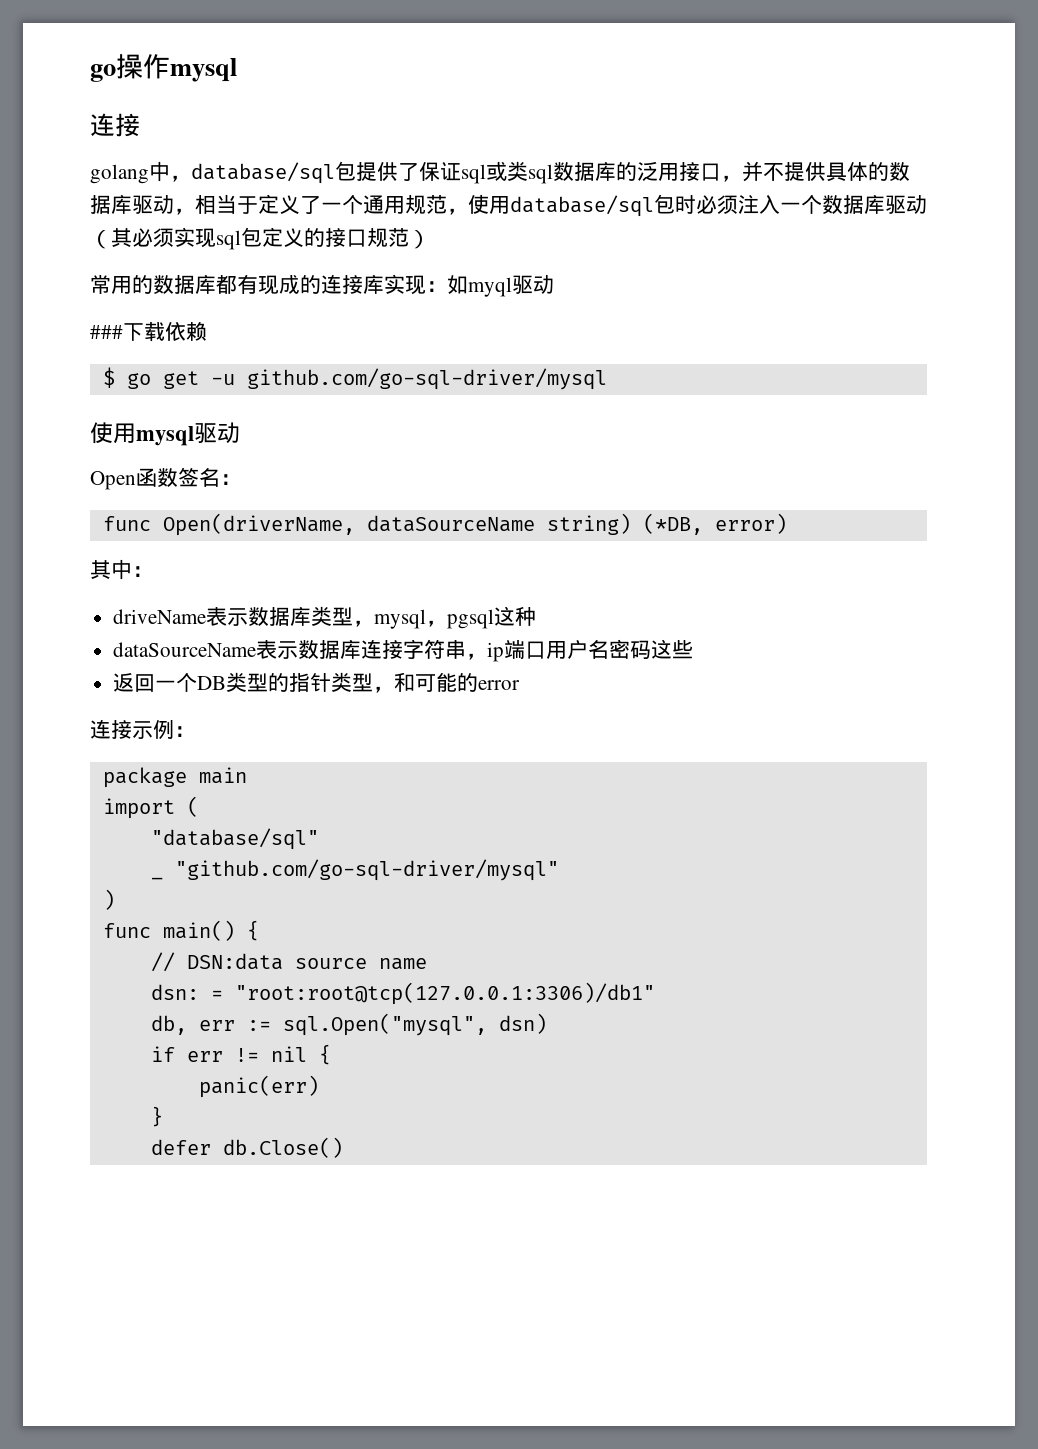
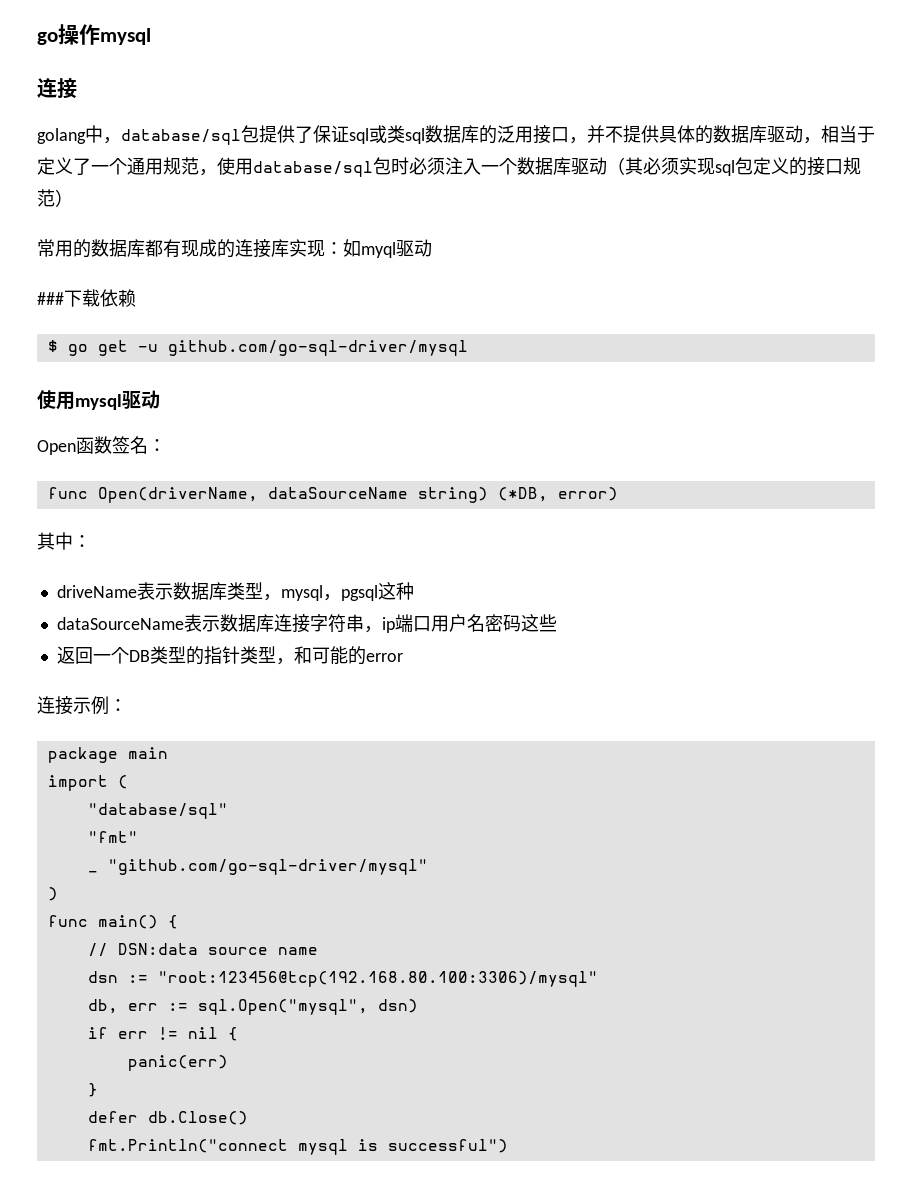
+ "fmt"
- dsn: = "root:root@tcp(127.0.0.1:3306)/db1"
+ dsn := "root:123456@tcp(192.168.80.100:3306)/mysql"
+ fmt.Println("connect mysql is successful")

